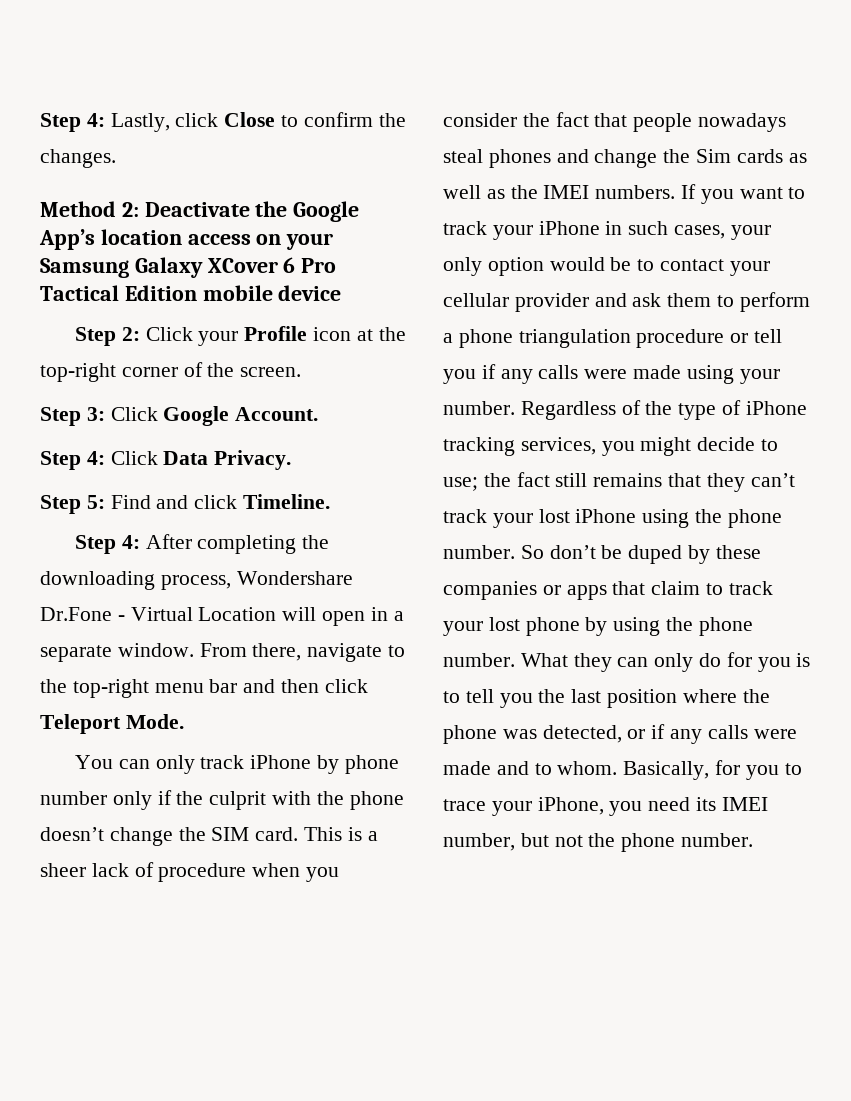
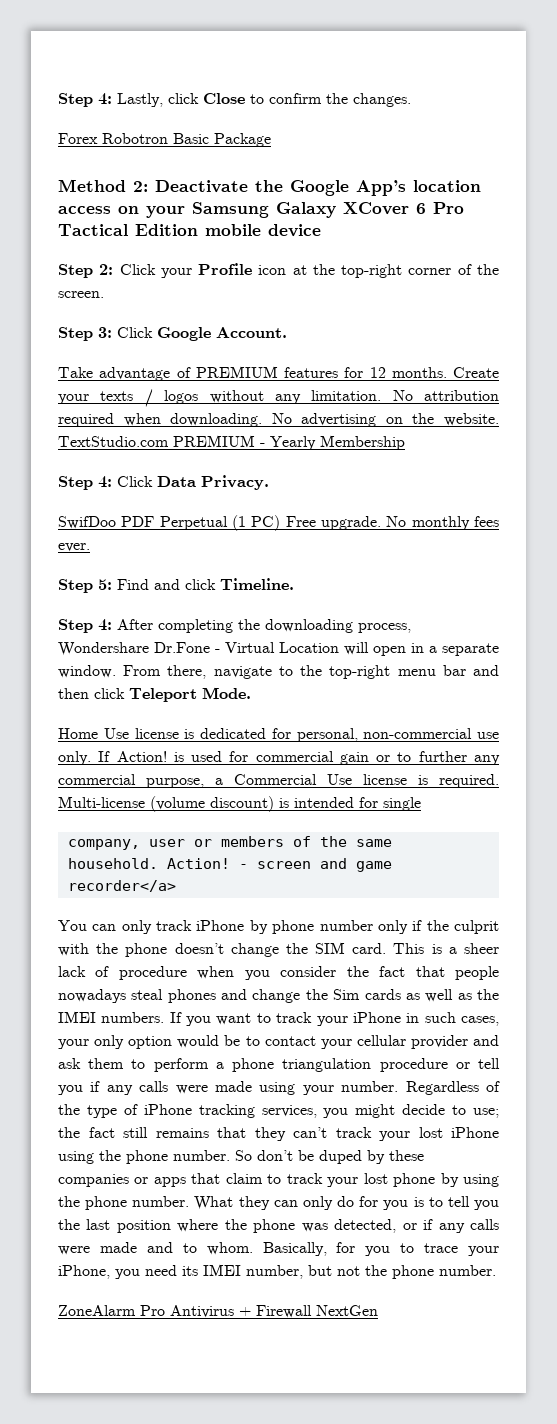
+ Forex Robotron Basic Package
+ Take advantage of PREMIUM features for 12 months. Create your texts / logos without any limitation. No attribution required when downloading. No advertising on the website. TextStudio.com PREMIUM - Yearly Membership
+ SwifDoo PDF Perpetual (1 PC) Free upgrade. No monthly fees ever.
+ Home Use license is dedicated for personal, non-commercial use only. If Action! is used for commercial gain or to further any commercial purpose, a Commercial Use license is required. Multi-license (volume discount) is intended for single
+ company, user or members of the same household. Action! - screen and game recorder</a>
+ ZoneAlarm Pro Antivirus + Firewall NextGen

